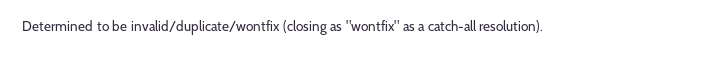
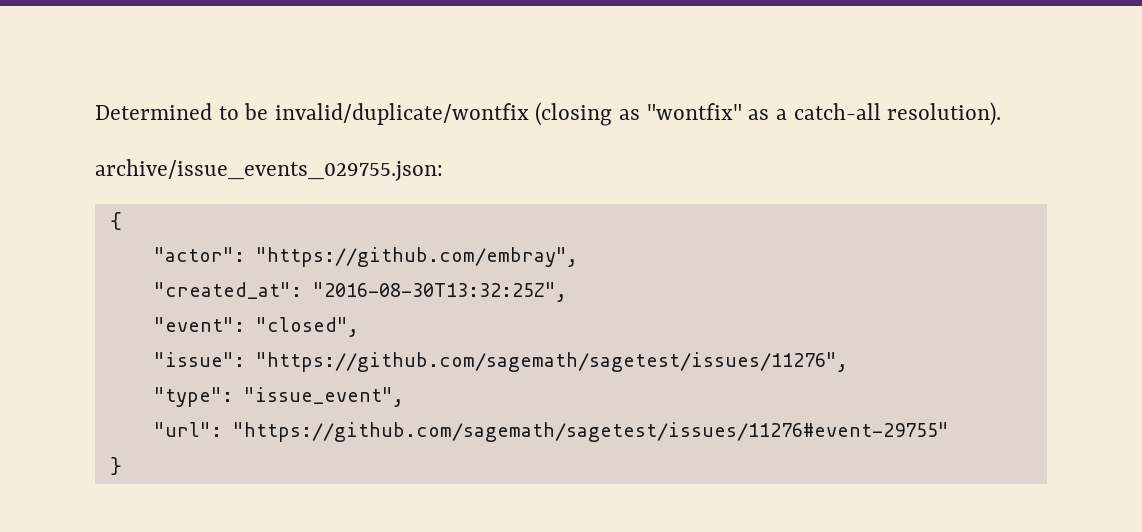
+ archive/issue_events_029755.json:
+ {
+ "actor": "https://github.com/embray",
+ "created_at": "2016-08-30T13:32:25Z",
+ "event": "closed",
+ "issue": "https://github.com/sagemath/sagetest/issues/11276",
+ "type": "issue_event",
+ "url": "https://github.com/sagemath/sagetest/issues/11276#event-29755"
+ }

